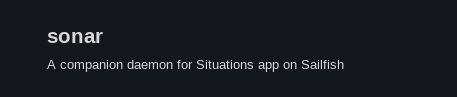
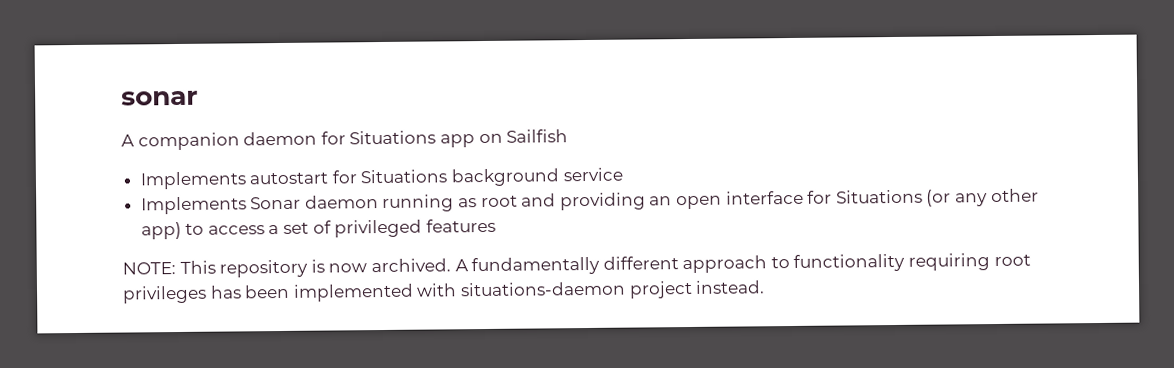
+ Implements autostart for Situations background service
+ Implements Sonar daemon running as root and providing an open interface for Situations (or any other app) to access a set of privileged features
+ NOTE: This repository is now archived. A fundamentally different approach to functionality requiring root privileges has been implemented with situations-daemon project instead.

